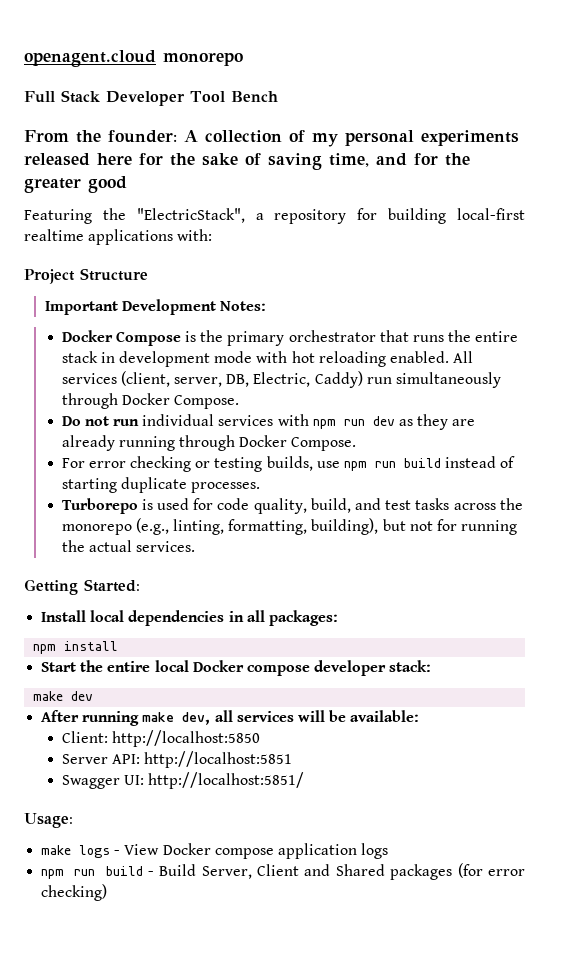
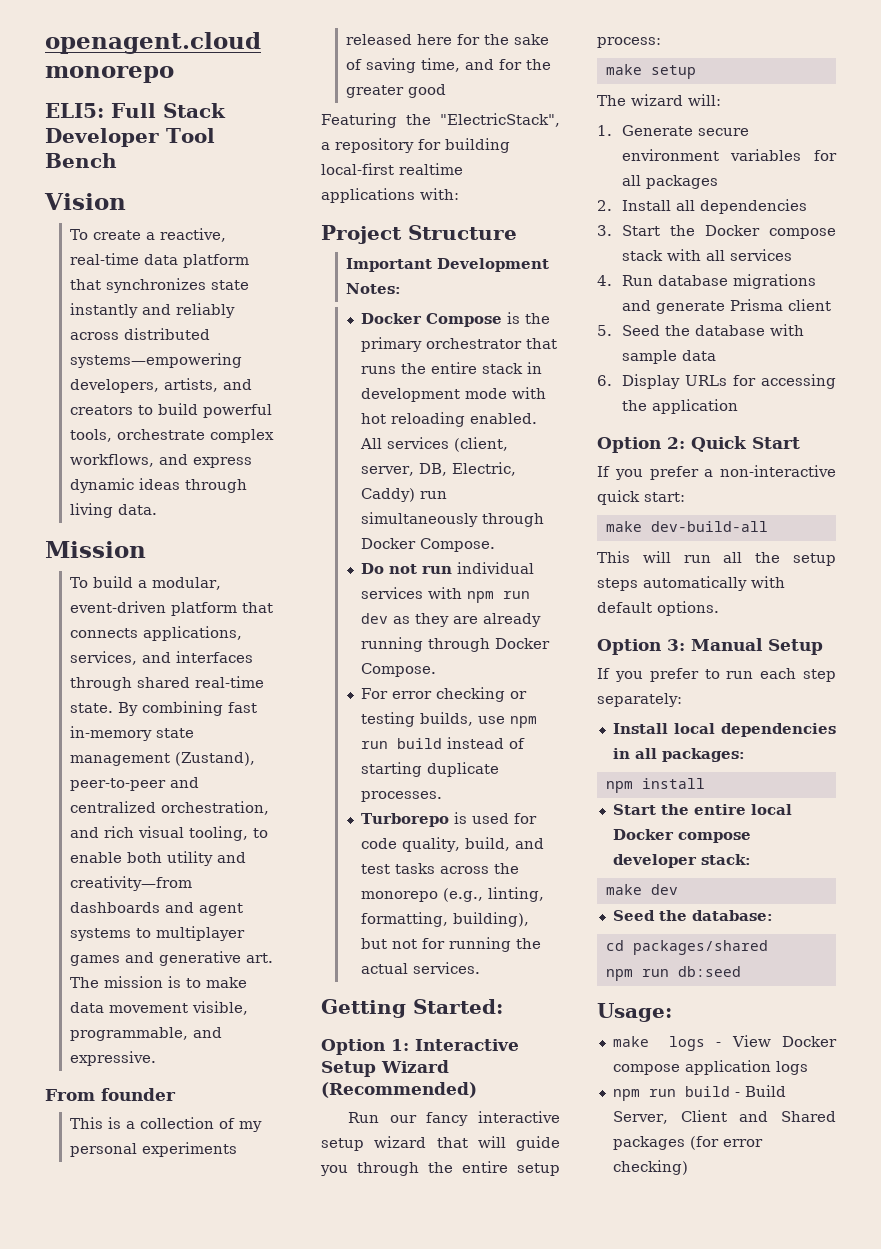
- Full Stack Developer Tool Bench
+ ELI5: Full Stack Developer Tool Bench
- From the founder: A collection of my personal experiments released here for the sake of saving time, and for the greater good
+ Vision
+ To create a reactive, real-time data platform that synchronizes state instantly and reliably across distributed systems—empowering developers, artists, and creators to build powerful tools, orchestrate complex workflows, and express dynamic ideas through living data.
+ Mission
+ To build a modular, event-driven platform that connects applications, services, and interfaces through shared real-time state. By combining fast in-memory state management (Zustand), peer-to-peer and centralized orchestration, and rich visual tooling, to enable both utility and creativity—from dashboards and agent systems to multiplayer games and generative art. The mission is to make data movement visible, programmable, and expressive.
+ From founder
+ This is a collection of my personal experiments released here for the sake of saving time, and for the greater good
+ Option 1: Interactive Setup Wizard (Recommended)
+ Run our fancy interactive setup wizard that will guide you through the entire setup process:
+ make setup
+ The wizard will:
+ 1. Generate secure environment variables for all packages
+ 2. Install all dependencies
+ 3. Start the Docker compose stack with all services
+ 4. Run database migrations and generate Prisma client
+ 5. Seed the database with sample data
+ 6. Display URLs for accessing the application
+ Option 2: Quick Start
+ If you prefer a non-interactive quick start:
+ make dev-build-all
+ This will run all the setup steps automatically with default options.
+ Option 3: Manual Setup
+ If you prefer to run each step separately:
- After running make dev, all services will be available:
- Client: http://localhost:5850
- Server API: http://localhost:5851
- Swagger UI: http://localhost:5851/
+ Seed the database:
+ cd packages/shared
+ npm run db:seed

